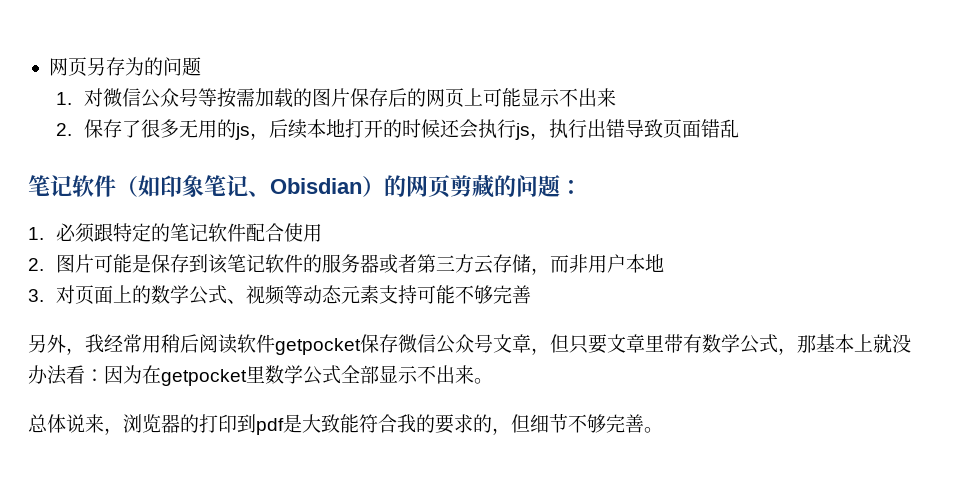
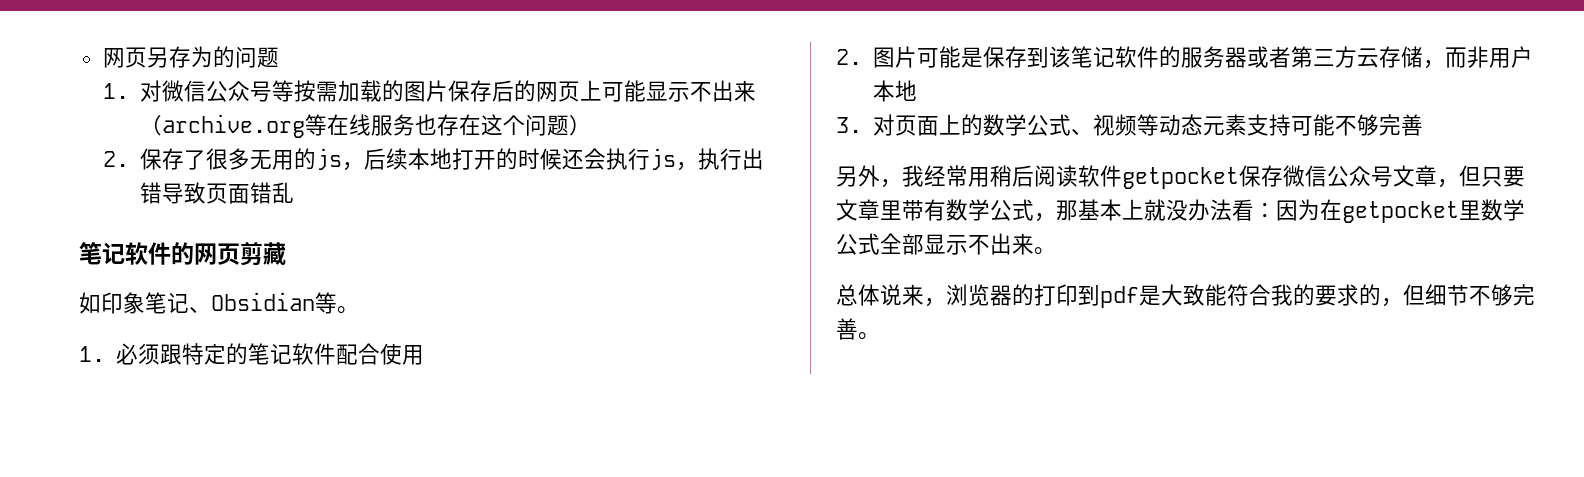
- 1.对微信公众号等按需加载的图片保存后的网页上可能显示不出来
+ 1.对微信公众号等按需加载的图片保存后的网页上可能显示不出来（archive.org等在线服务也存在这个问题）
- 笔记软件（如印象笔记、Obisdian）的网页剪藏的问题：
+ 笔记软件的网页剪藏
+ 如印象笔记、Obsidian等。

